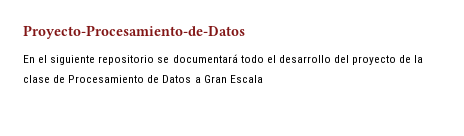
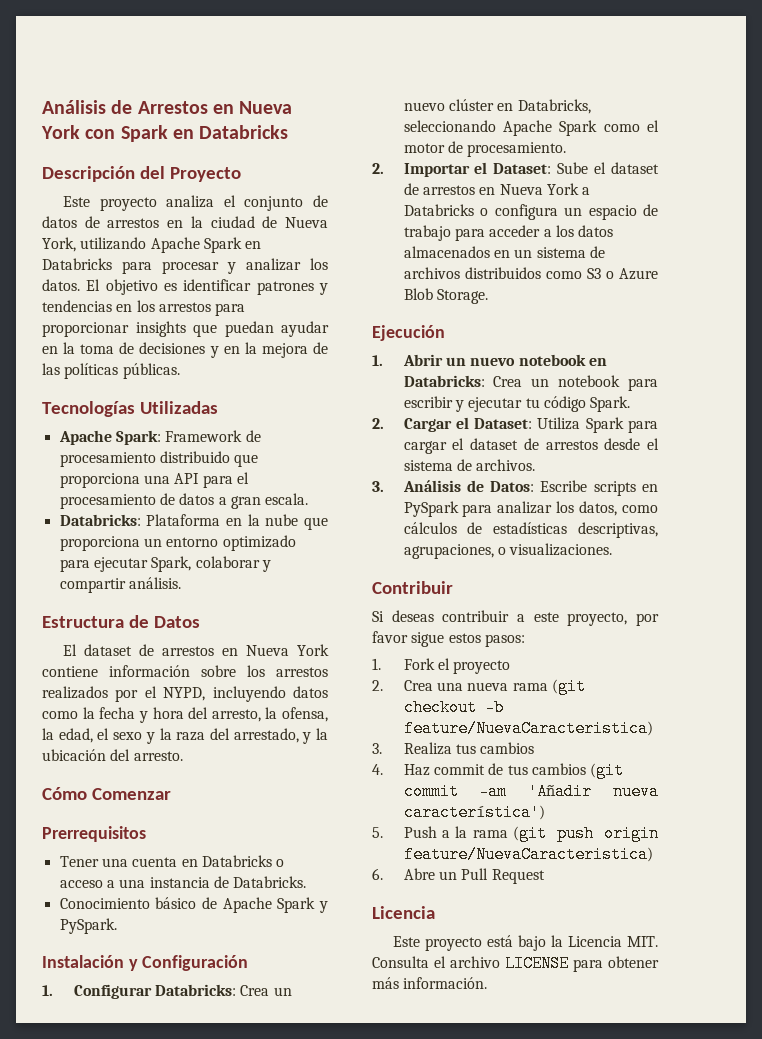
- Proyecto-Procesamiento-de-Datos
- En el siguiente repositorio se documentará todo el desarrollo del proyecto de la clase de Procesamiento de Datos a Gran Escala
+ Análisis de Arrestos en Nueva York con Spark en Databricks
+ Descripción del Proyecto
+ Este proyecto analiza el conjunto de datos de arrestos en la ciudad de Nueva York, utilizando Apache Spark en Databricks para procesar y analizar los datos. El objetivo es identificar patrones y tendencias en los arrestos para proporcionar insights que puedan ayudar en la toma de decisiones y en la mejora de las políticas públicas.
+ Tecnologías Utilizadas
+ Apache Spark: Framework de procesamiento distribuido que proporciona una API para el procesamiento de datos a gran escala.
+ Databricks: Plataforma en la nube que proporciona un entorno optimizado para ejecutar Spark, colaborar y compartir análisis.
+ Estructura de Datos
+ El dataset de arrestos en Nueva York contiene información sobre los arrestos realizados por el NYPD, incluyendo datos como la fecha y hora del arresto, la ofensa, la edad, el sexo y la raza del arrestado, y la ubicación del arresto.
+ Cómo Comenzar
+ Prerrequisitos
+ Tener una cuenta en Databricks o acceso a una instancia de Databricks.
+ Conocimiento básico de Apache Spark y PySpark.
+ Instalación y Configuración
+ 1. Configurar Databricks: Crea un nuevo clúster en Databricks, seleccionando Apache Spark como el motor de procesamiento.
+ 2. Importar el Dataset: Sube el dataset de arrestos en Nueva York a Databricks o configura un espacio de trabajo para acceder a los datos almacenados en un sistema de archivos distribuidos como S3 o Azure Blob Storage.
+ Ejecución
+ 1. Abrir un nuevo notebook en Databricks: Crea un notebook para escribir y ejecutar tu código Spark.
+ 2. Cargar el Dataset: Utiliza Spark para cargar el dataset de arrestos desde el sistema de archivos.
+ 3. Análisis de Datos: Escribe scripts en PySpark para analizar los datos, como cálculos de estadísticas descriptivas, agrupaciones, o visualizaciones.
+ Contribuir
+ Si deseas contribuir a este proyecto, por favor sigue estos pasos:
+ 1. Fork el proyecto
+ 2. Crea una nueva rama (git checkout -b feature/NuevaCaracteristica)
+ 3. Realiza tus cambios
+ 4. Haz commit de tus cambios (git commit -am 'Añadir nueva característica')
+ 5. Push a la rama (git push origin feature/NuevaCaracteristica)
+ 6. Abre un Pull Request
+ Licencia
+ Este proyecto está bajo la Licencia MIT. Consulta el archivo LICENSE para obtener más información.

